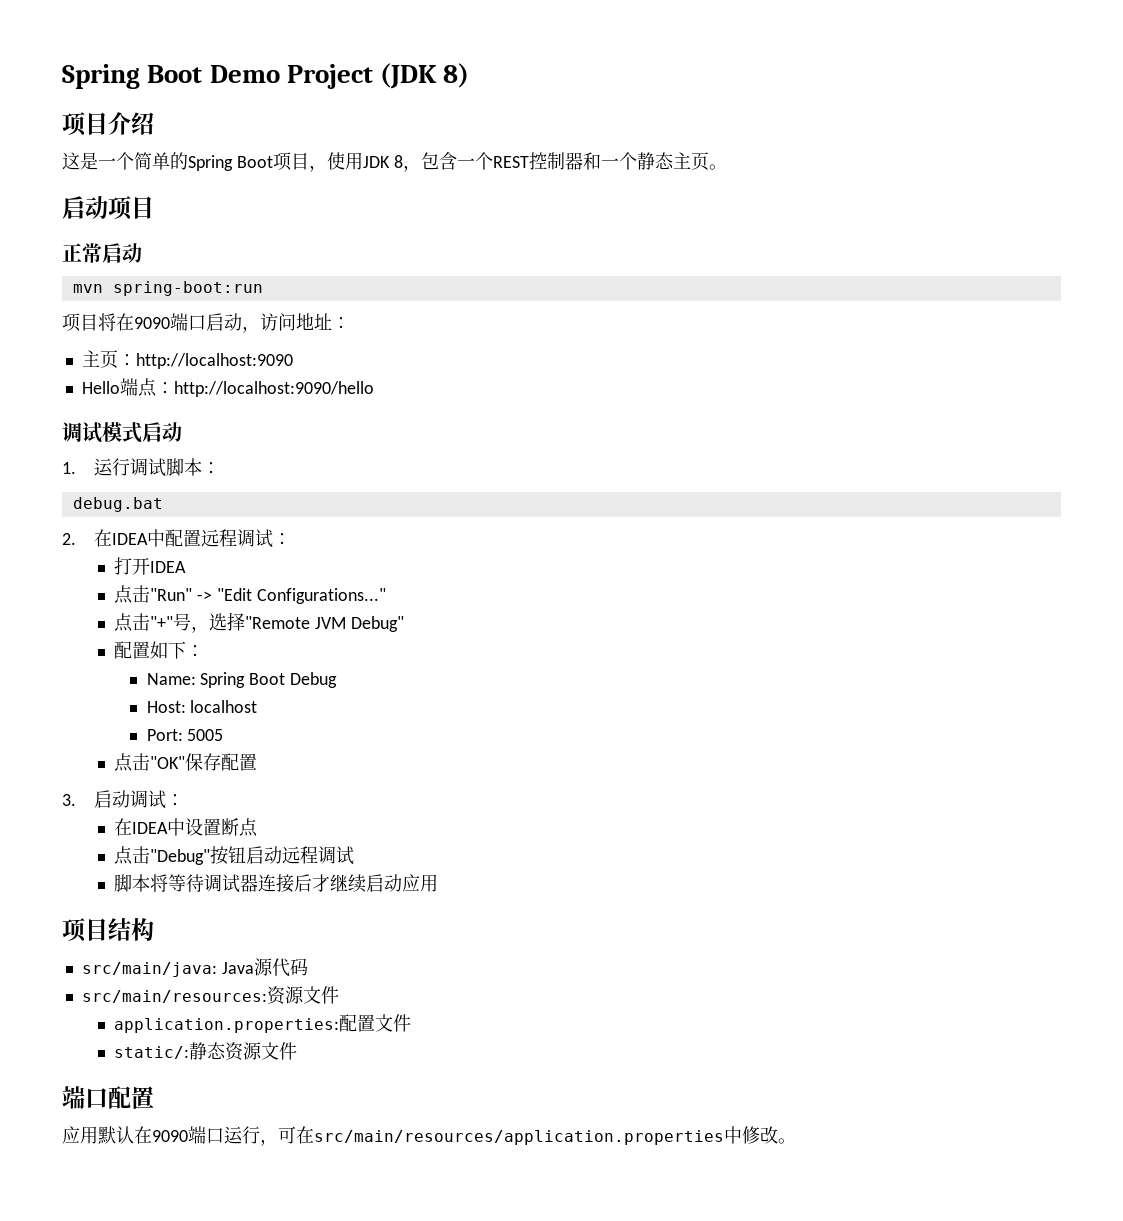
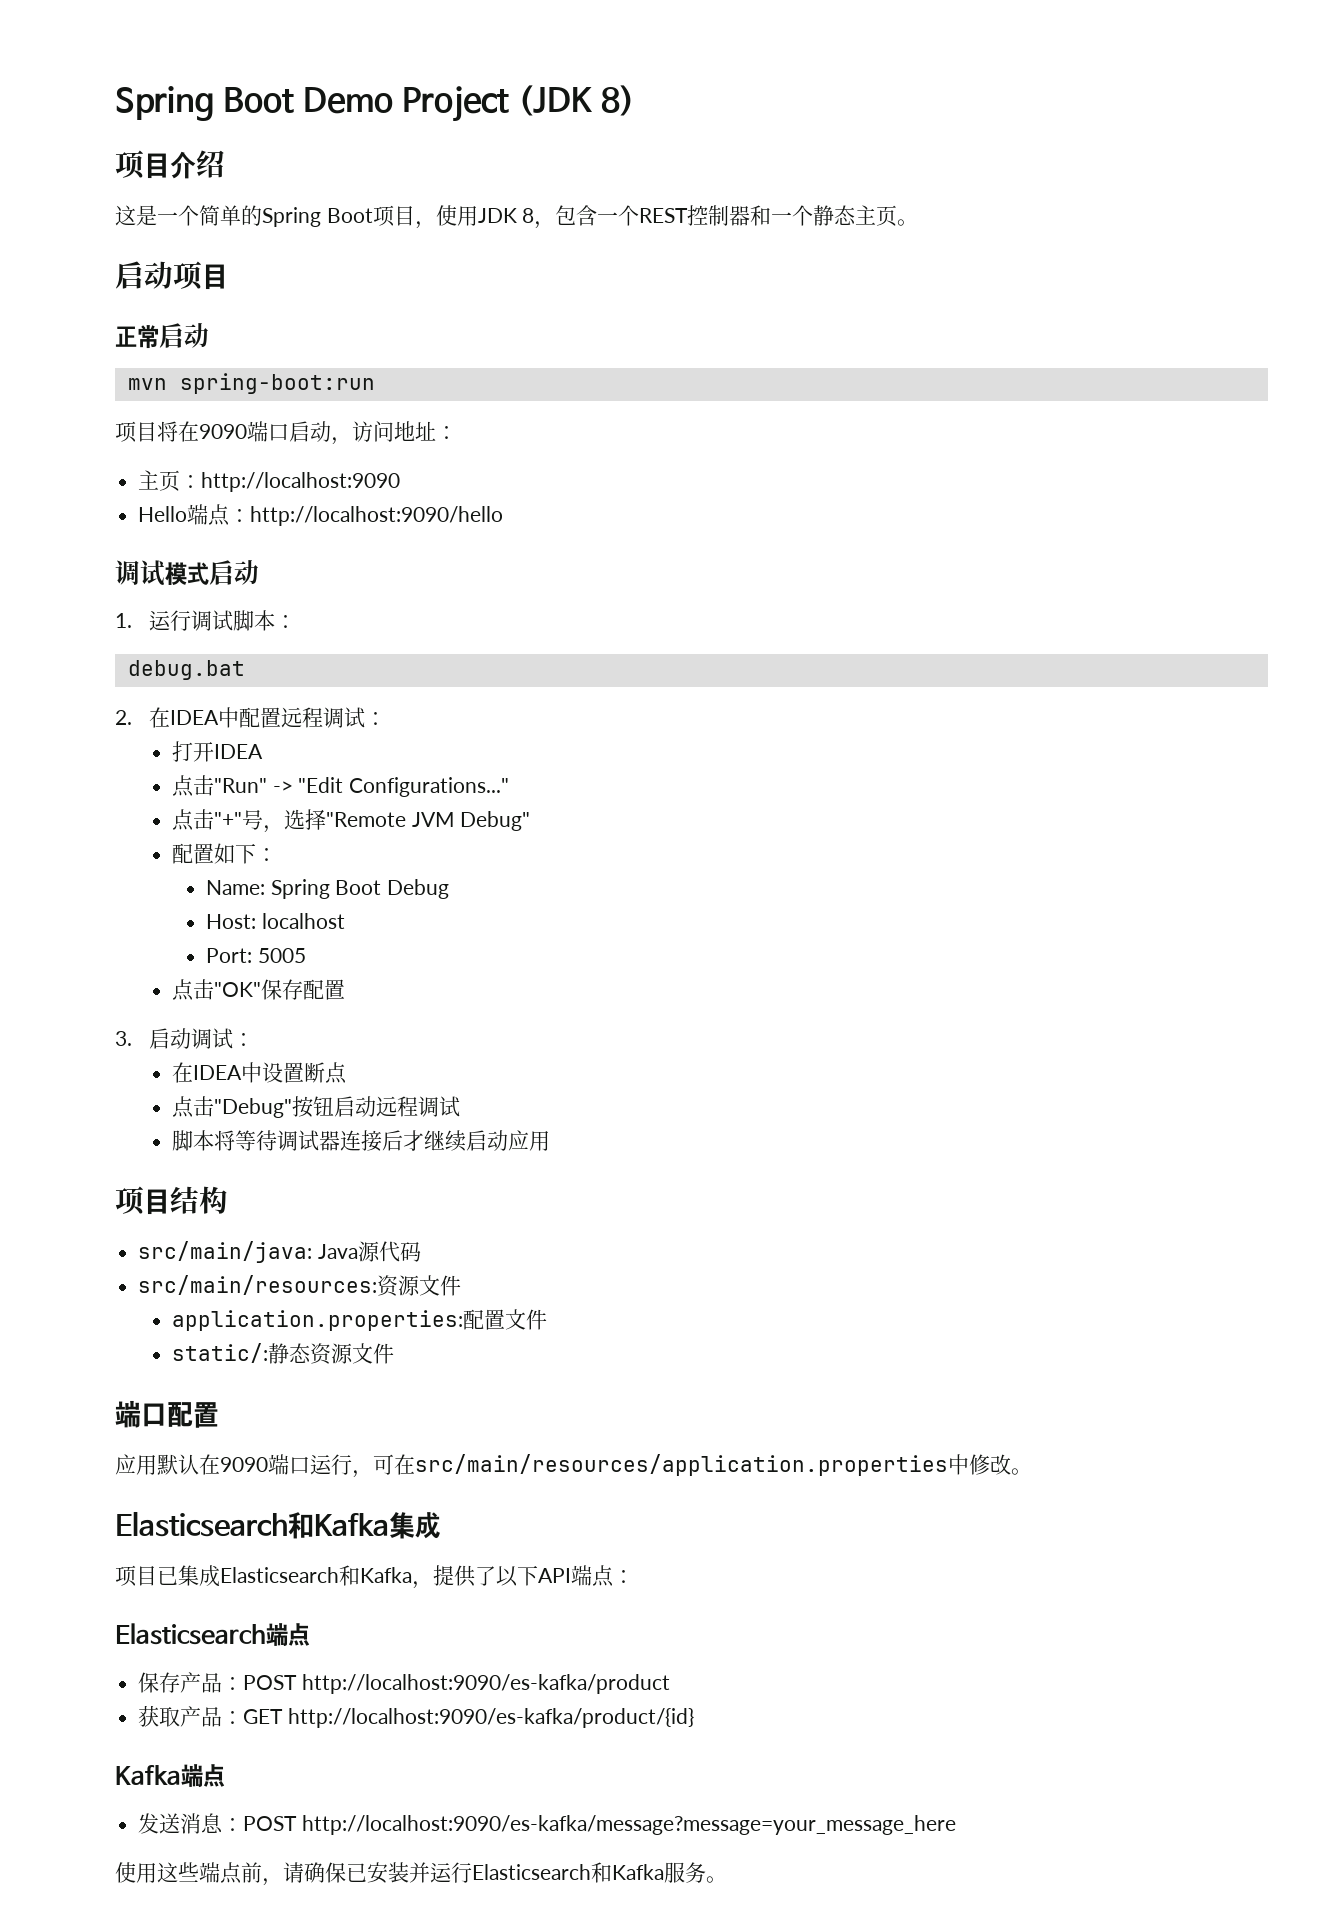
+ Elasticsearch和Kafka集成
+ 项目已集成Elasticsearch和Kafka，提供了以下API端点：
+ Elasticsearch端点
+ 保存产品：POST http://localhost:9090/es-kafka/product
+ 获取产品：GET http://localhost:9090/es-kafka/product/{id}
+ Kafka端点
+ 发送消息：POST http://localhost:9090/es-kafka/message?message=your_message_here
+ 使用这些端点前，请确保已安装并运行Elasticsearch和Kafka服务。

